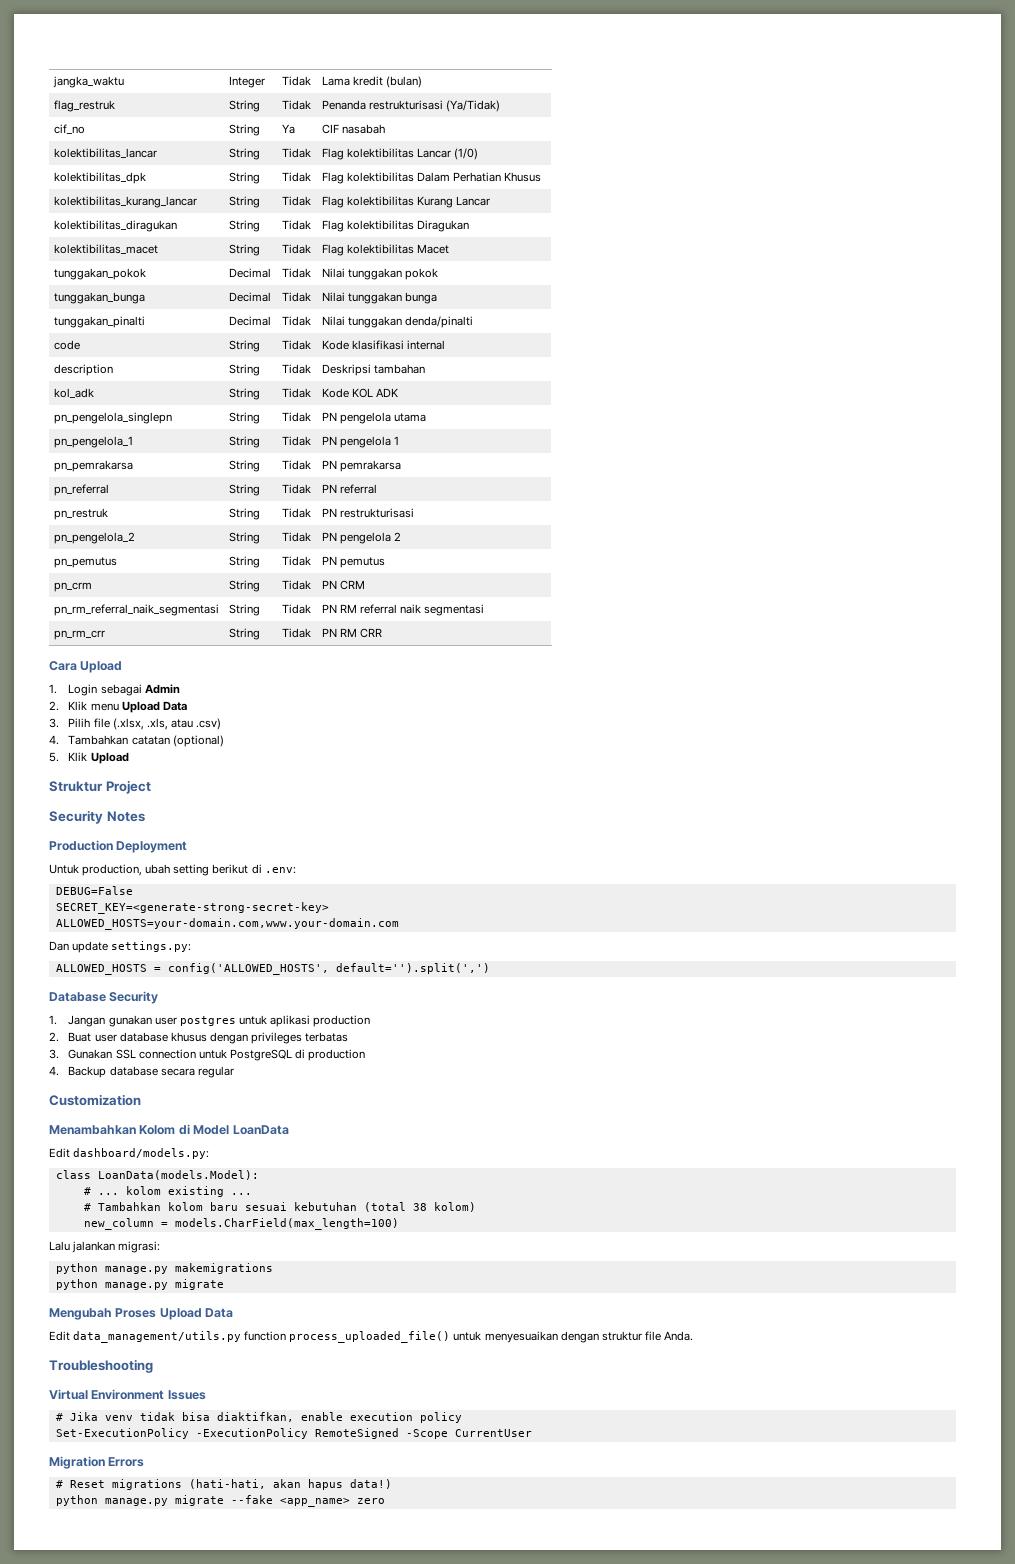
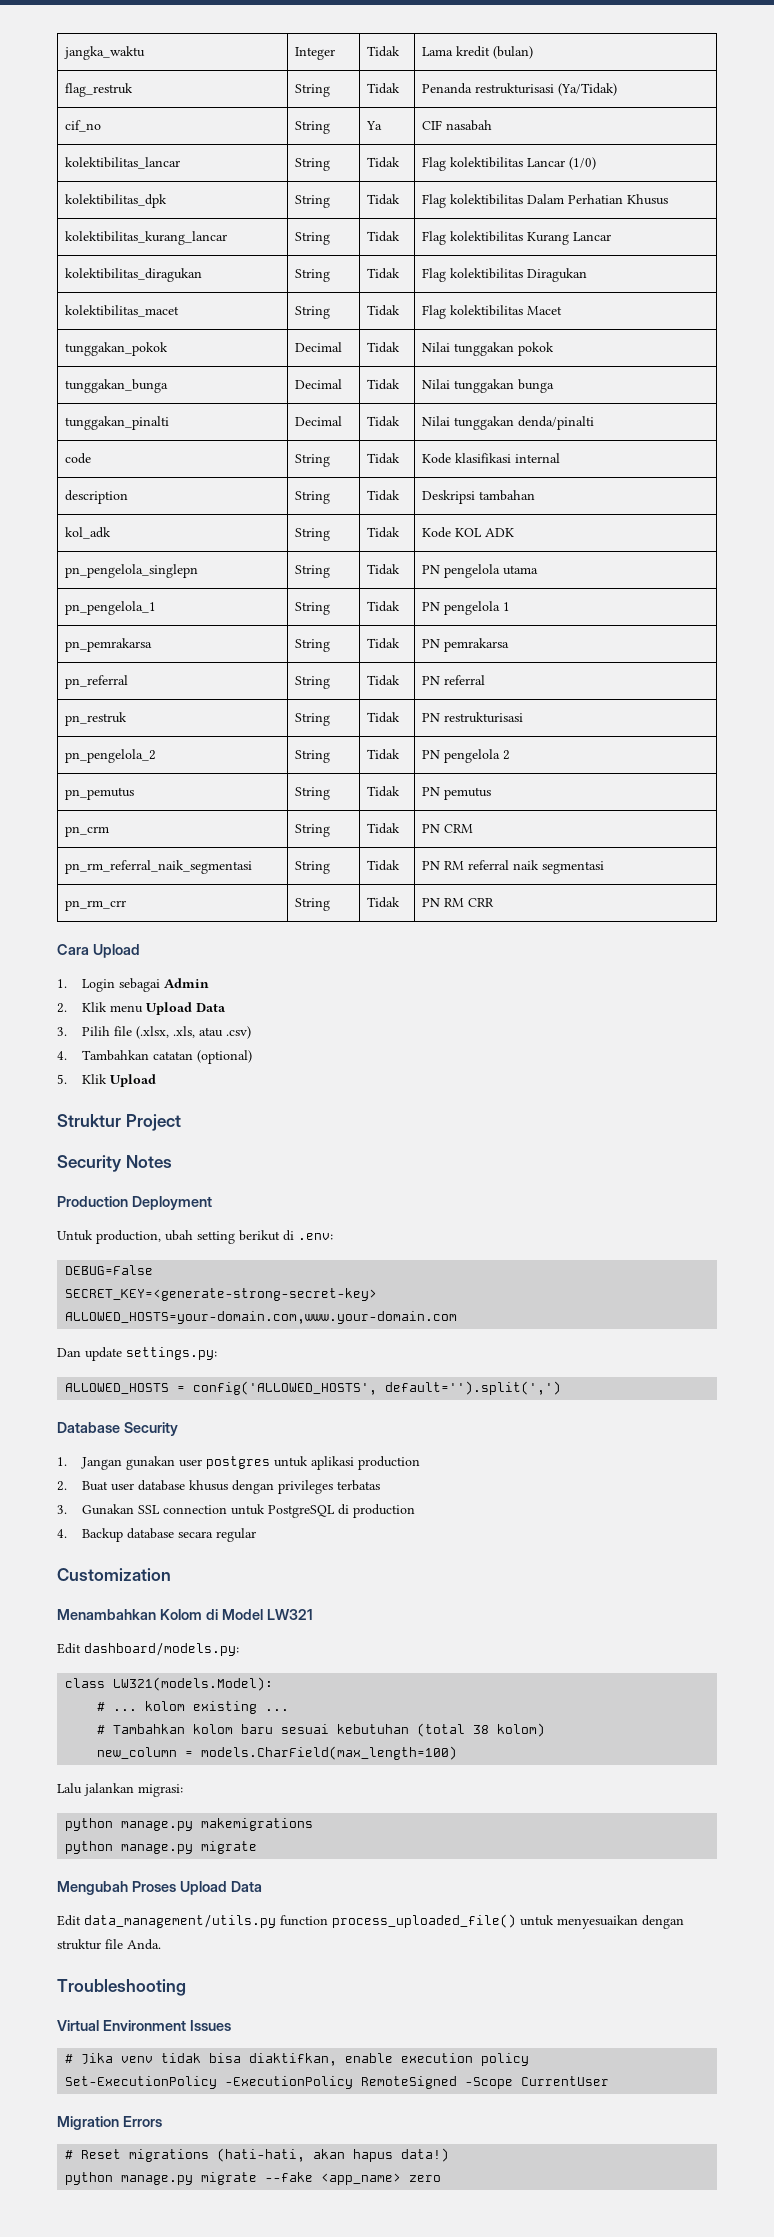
- Menambahkan Kolom di Model LoanData
+ Menambahkan Kolom di Model LW321
- class LoanData(models.Model):
+ class LW321(models.Model):

